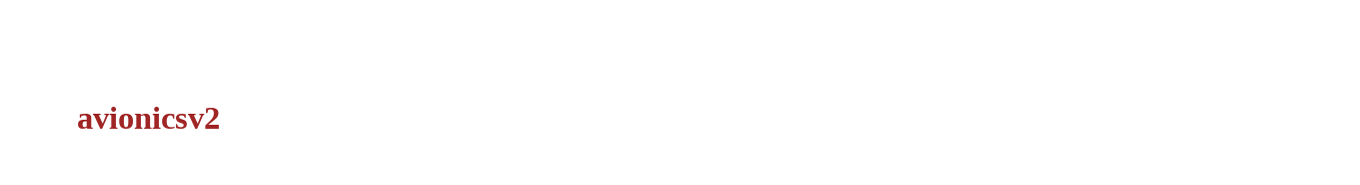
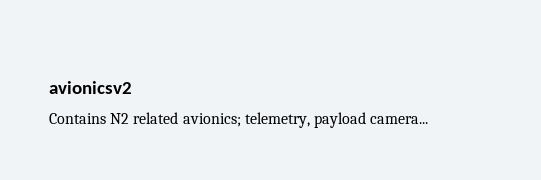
+ Contains N2 related avionics; telemetry, payload camera...

